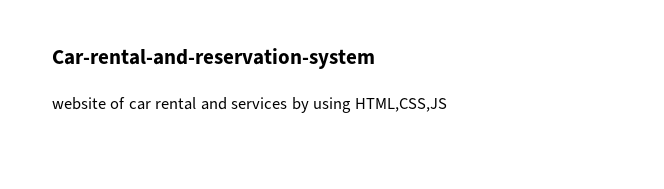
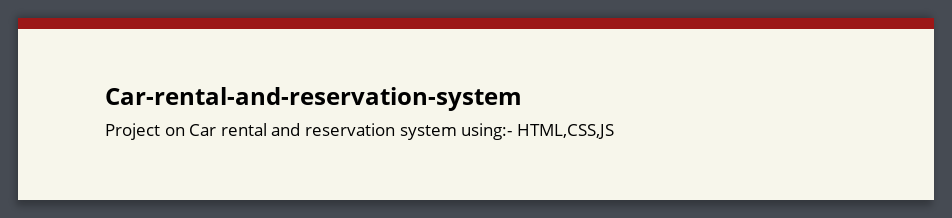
- website of car rental and services by using HTML,CSS,JS
+ Project on Car rental and reservation system using:- HTML,CSS,JS

